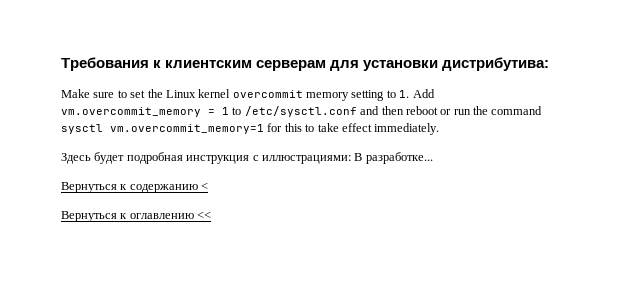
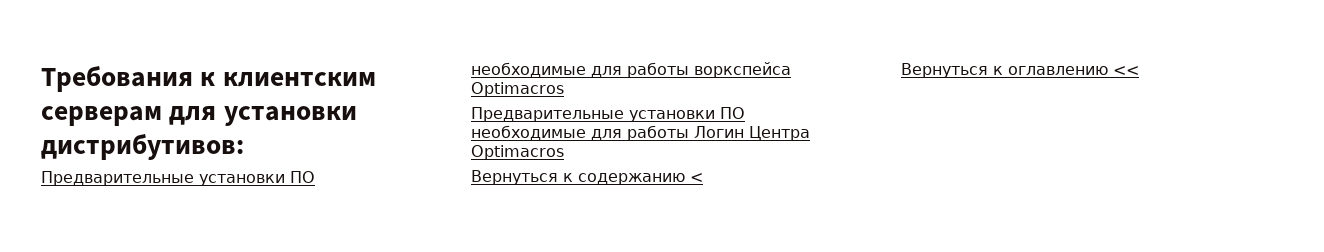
- Требования к клиентским серверам для установки дистрибутива:
- Make sure to set the Linux kernel overcommit memory setting to 1. Add vm.overcommit_memory = 1 to /etc/sysctl.conf and then reboot or run the command sysctl vm.overcommit_memory=1 for this to take effect immediately.
- Здесь будет подробная инструкция с иллюстрациями: В разработке...
+ Требования к клиентским серверам для установки дистрибутивов:
+ Предварительные установки ПО необходимые для работы воркспейса Optimacros
+ Предварительные установки ПО необходимые для работы Логин Центра Optimacros

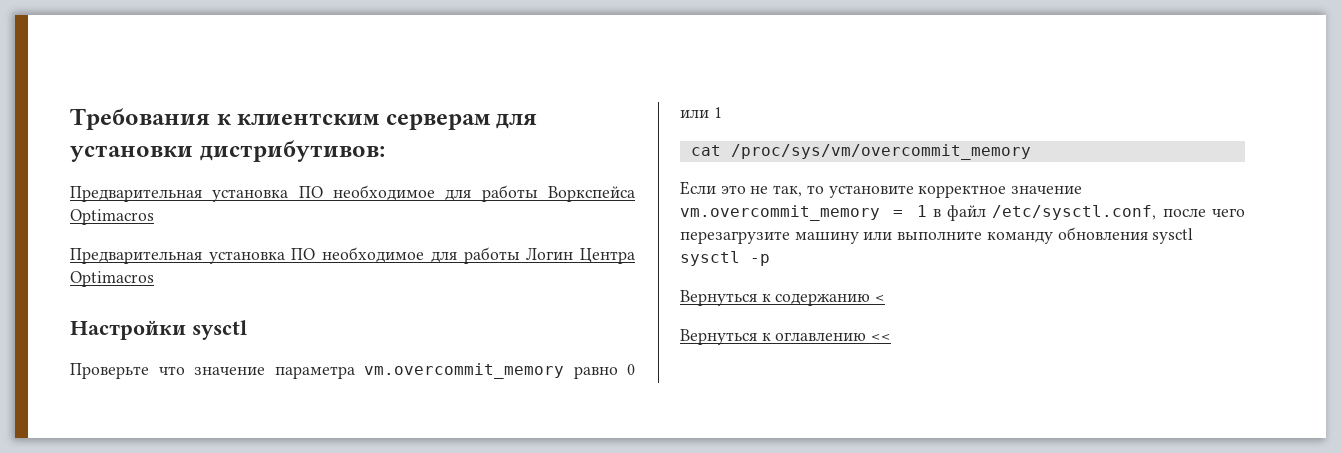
- Предварительные установки ПО необходимые для работы воркспейса Optimacros
- Предварительные установки ПО необходимые для работы Логин Центра Optimacros
+ Предварительная установка ПО необходимое для работы Воркспейса Optimacros
+ Предварительная установка ПО необходимое для работы Логин Центра Optimacros
+ Настройки sysctl
+ Проверьте что значение параметра vm.overcommit_memory равно 0 или 1
+ cat /proc/sys/vm/overcommit_memory
+ Если это не так, то установите корректное значение vm.overcommit_memory = 1 в файл /etc/sysctl.conf, после чего перезагрузите машину или выполните команду обновления sysctl sysctl -p

